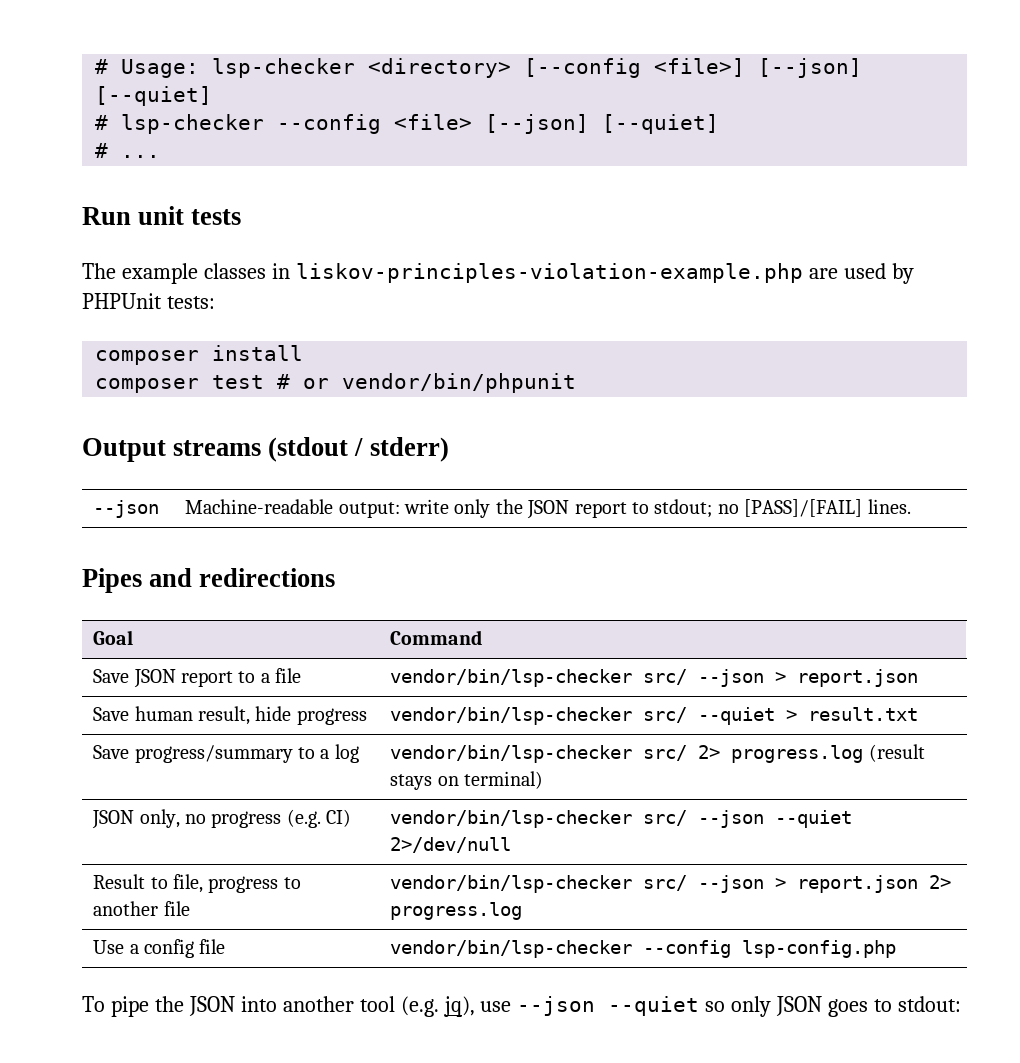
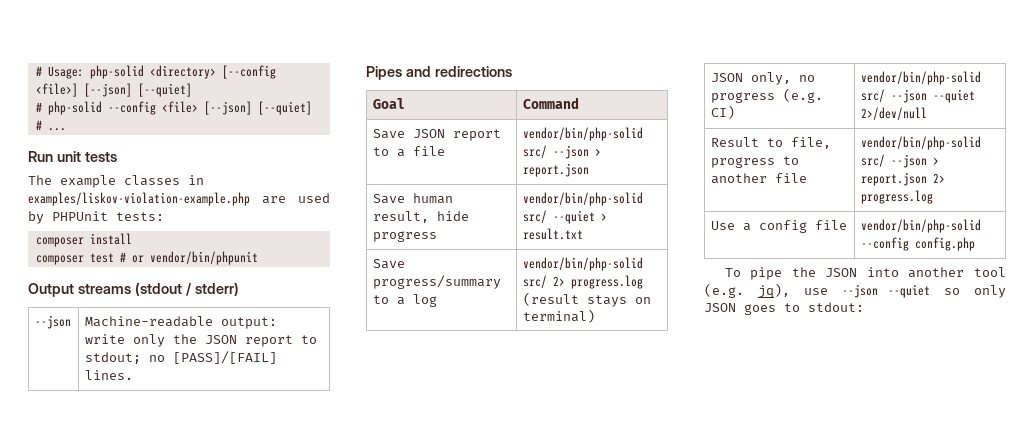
- # Usage: lsp-checker <directory> [--config <file>] [--json] [--quiet]
+ # Usage: php-solid <directory> [--config <file>] [--json] [--quiet]
- # lsp-checker --config <file> [--json] [--quiet]
+ # php-solid --config <file> [--json] [--quiet]
- The example classes in liskov-principles-violation-example.php are used by PHPUnit tests:
+ The example classes in examples/liskov-violation-example.php are used by PHPUnit tests:
- Save JSON report to a file | vendor/bin/lsp-checker src/ --json > report.json
+ Save JSON report to a file | vendor/bin/php-solid src/ --json > report.json
- Save human result, hide progress | vendor/bin/lsp-checker src/ --quiet > result.txt
+ Save human result, hide progress | vendor/bin/php-solid src/ --quiet > result.txt
- Save progress/summary to a log | vendor/bin/lsp-checker src/ 2> progress.log (result stays on terminal)
+ Save progress/summary to a log | vendor/bin/php-solid src/ 2> progress.log (result stays on terminal)
- JSON only, no progress (e.g. CI) | vendor/bin/lsp-checker src/ --json --quiet 2>/dev/null
+ JSON only, no progress (e.g. CI) | vendor/bin/php-solid src/ --json --quiet 2>/dev/null
- Result to file, progress to another file | vendor/bin/lsp-checker src/ --json > report.json 2> progress.log
+ Result to file, progress to another file | vendor/bin/php-solid src/ --json > report.json 2> progress.log
- Use a config file | vendor/bin/lsp-checker --config lsp-config.php
+ Use a config file | vendor/bin/php-solid --config config.php

